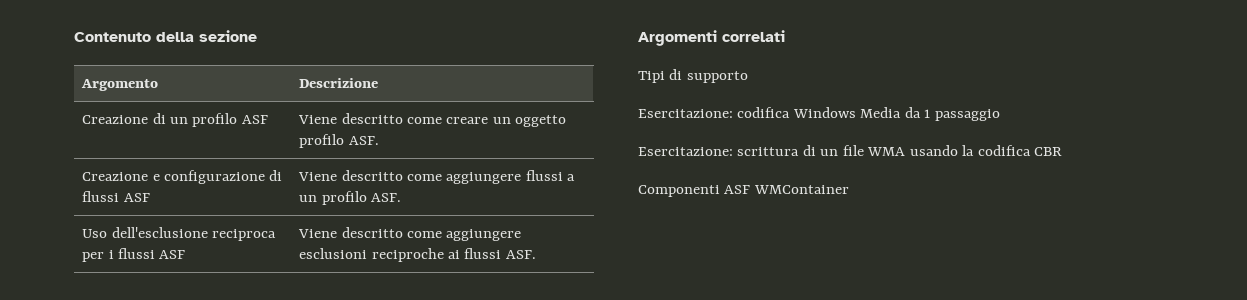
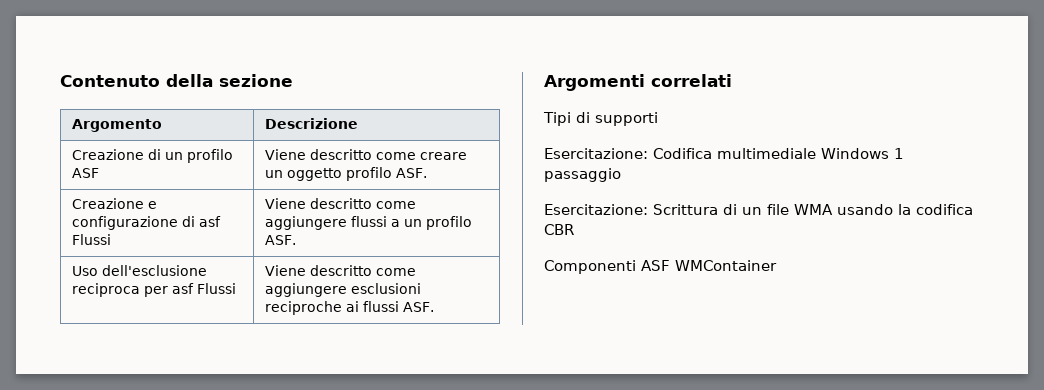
- Creazione e configurazione di flussi ASF | Viene descritto come aggiungere flussi a un profilo ASF.
+ Creazione e configurazione di asf Flussi | Viene descritto come aggiungere flussi a un profilo ASF.
- Uso dell'esclusione reciproca per i flussi ASF | Viene descritto come aggiungere esclusioni reciproche ai flussi ASF.
+ Uso dell'esclusione reciproca per asf Flussi | Viene descritto come aggiungere esclusioni reciproche ai flussi ASF.
- Tipi di supporto
- Esercitazione: codifica Windows Media da 1 passaggio
+ Tipi di supporti
+ Esercitazione: Codifica multimediale Windows 1 passaggio
- Esercitazione: scrittura di un file WMA usando la codifica CBR
+ Esercitazione: Scrittura di un file WMA usando la codifica CBR

